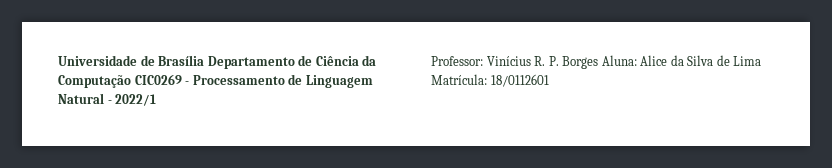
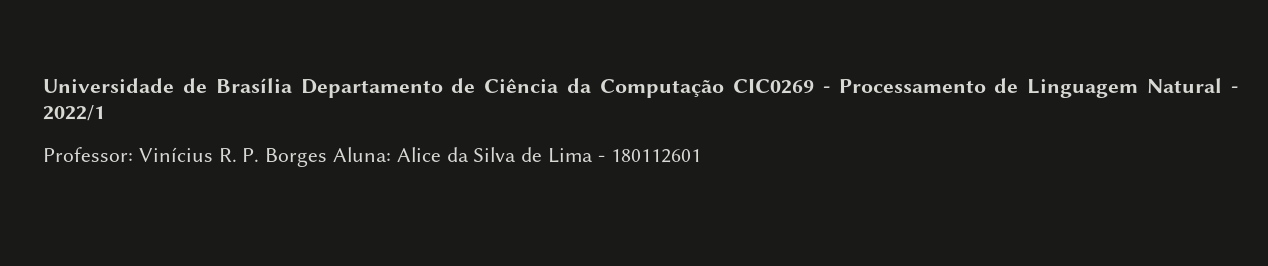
- Professor: Vinícius R. P. Borges Aluna: Alice da Silva de Lima Matrícula: 18/0112601
+ Professor: Vinícius R. P. Borges Aluna: Alice da Silva de Lima - 180112601

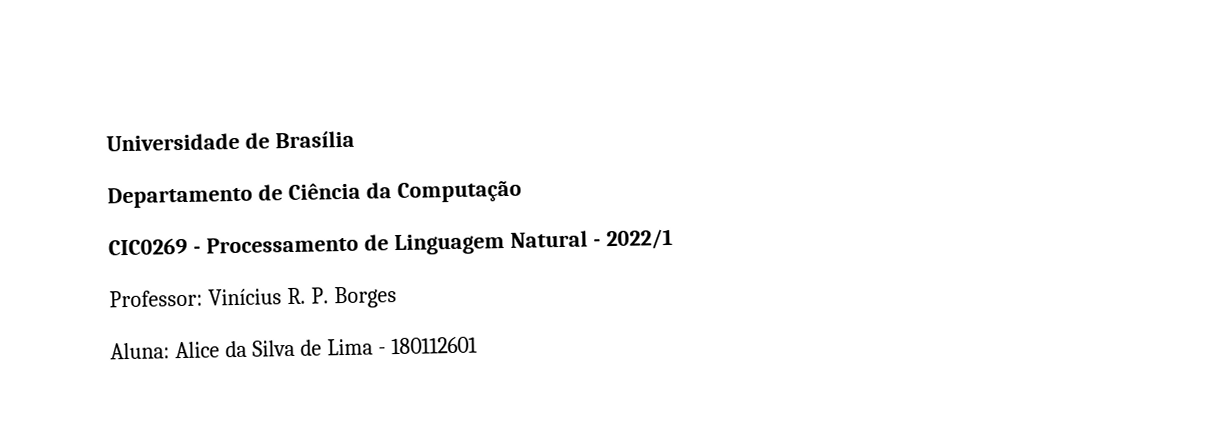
- Universidade de Brasília Departamento de Ciência da Computação CIC0269 - Processamento de Linguagem Natural - 2022/1
+ Universidade de Brasília
+ Departamento de Ciência da Computação
+ CIC0269 - Processamento de Linguagem Natural - 2022/1
- Professor: Vinícius R. P. Borges Aluna: Alice da Silva de Lima - 180112601
+ Professor: Vinícius R. P. Borges
+ Aluna: Alice da Silva de Lima - 180112601

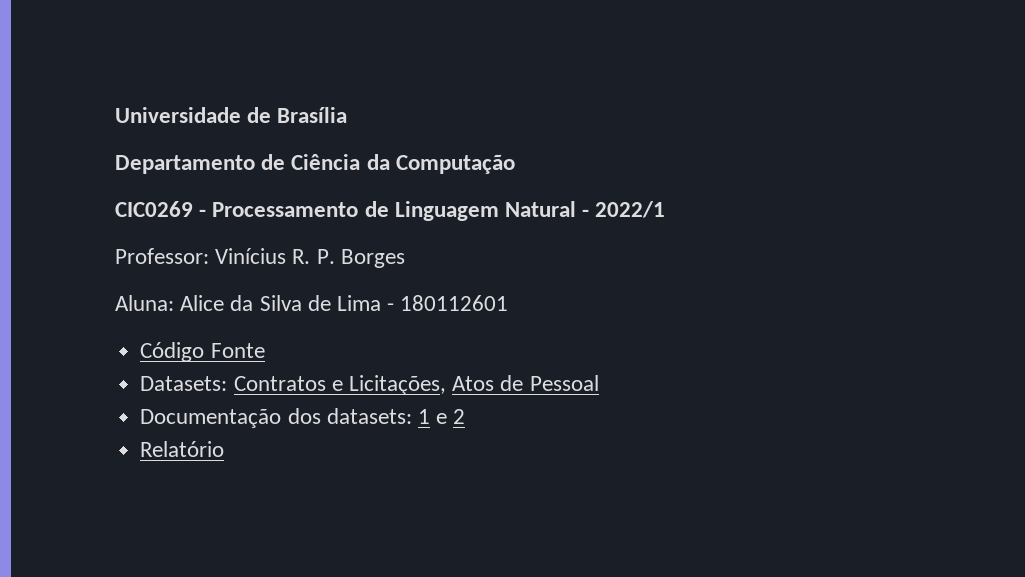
+ Código Fonte
+ Datasets: Contratos e Licitações, Atos de Pessoal
+ Documentação dos datasets: 1 e 2
+ Relatório

